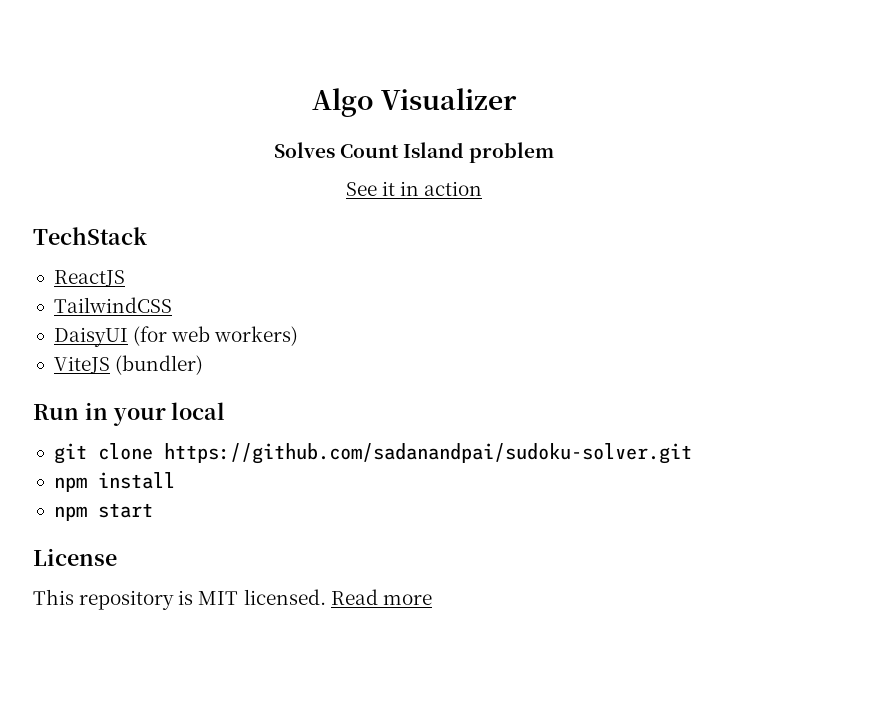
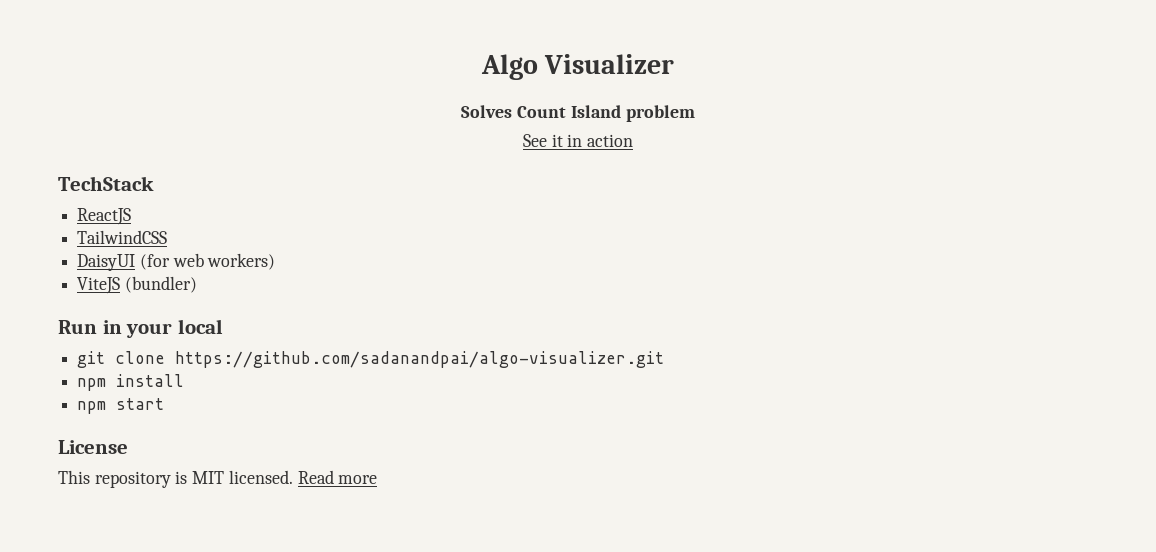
- git clone https://github.com/sadanandpai/sudoku-solver.git
+ git clone https://github.com/sadanandpai/algo-visualizer.git

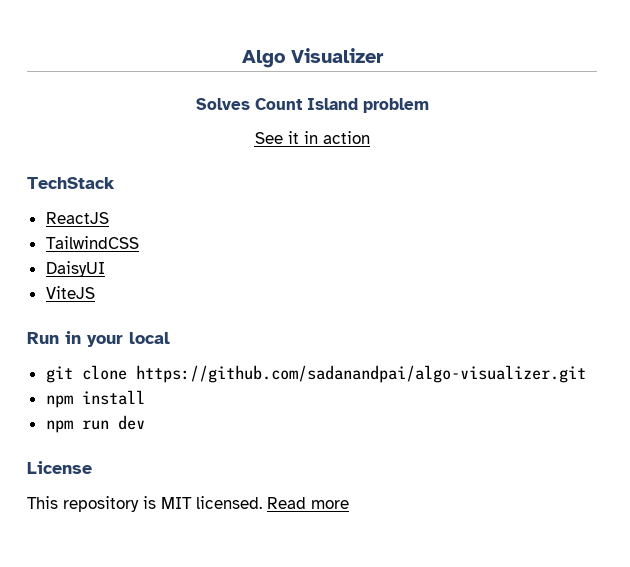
- DaisyUI (for web workers)
+ DaisyUI
- ViteJS (bundler)
+ ViteJS
- npm start
+ npm run dev

